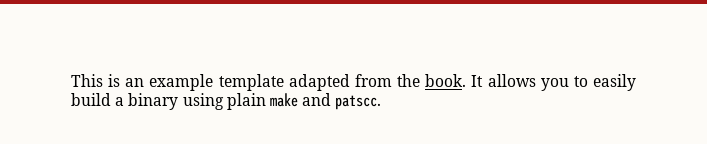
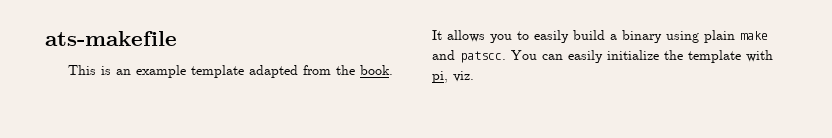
+ ats-makefile
+ You can easily initialize the template with pi, viz.

